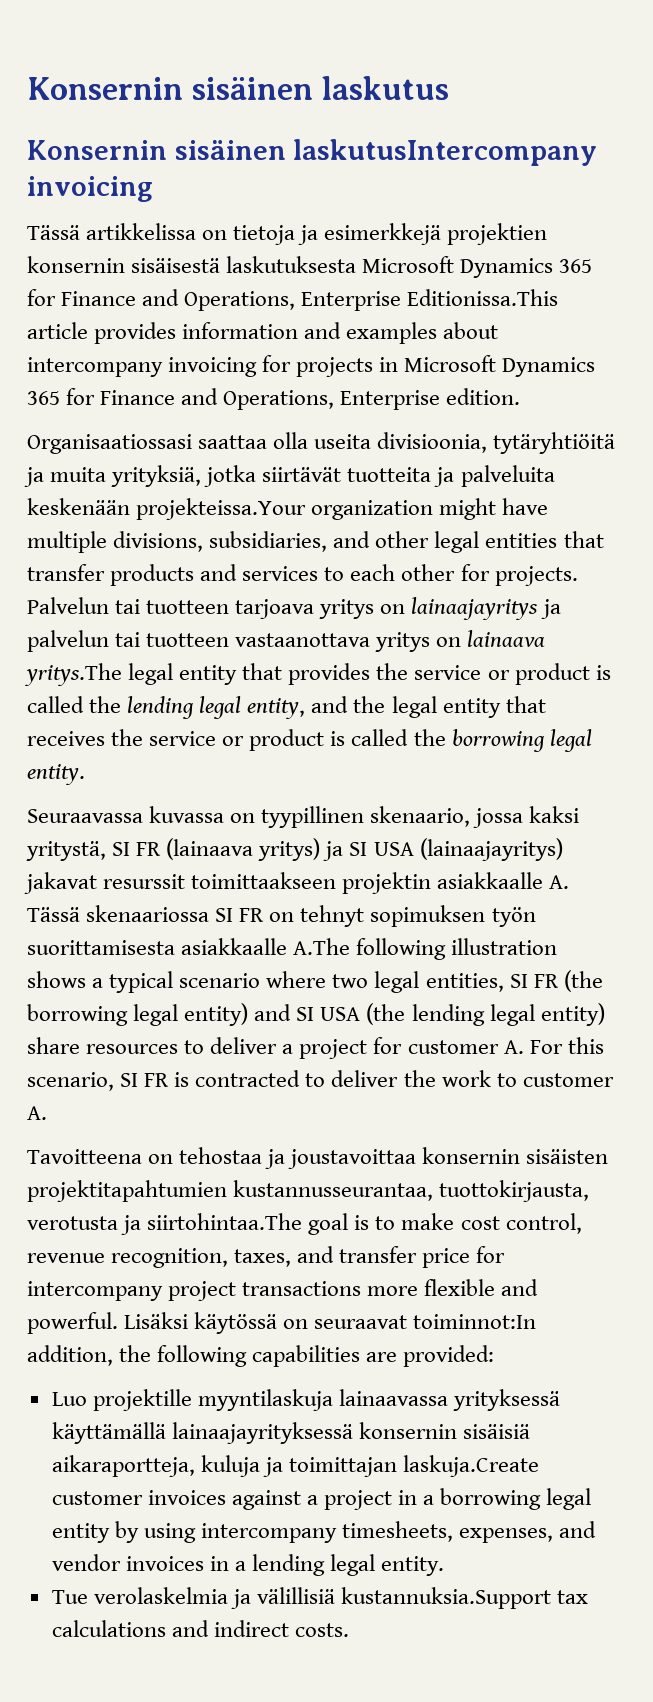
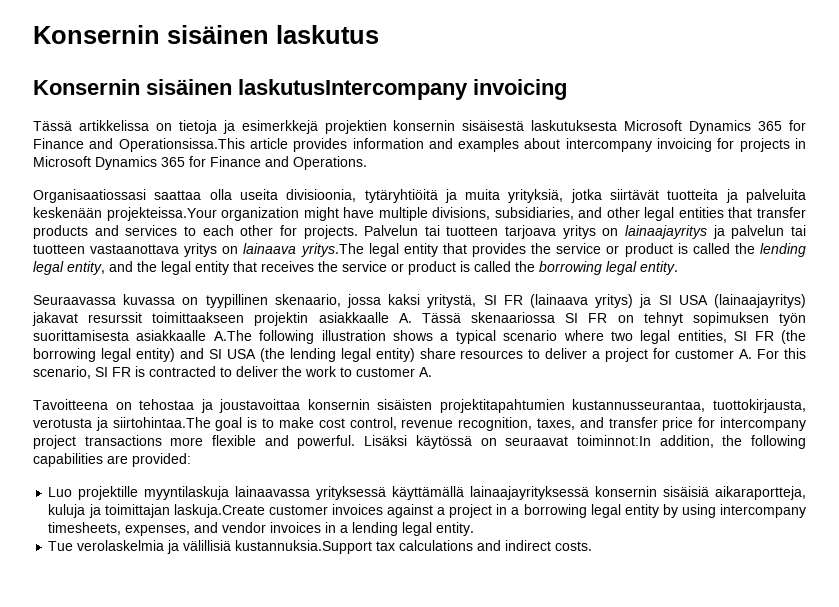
- Tässä artikkelissa on tietoja ja esimerkkejä projektien konsernin sisäisestä laskutuksesta Microsoft Dynamics 365 for Finance and Operations, Enterprise Editionissa.This article provides information and examples about intercompany invoicing for projects in Microsoft Dynamics 365 for Finance and Operations, Enterprise edition.
+ Tässä artikkelissa on tietoja ja esimerkkejä projektien konsernin sisäisestä laskutuksesta Microsoft Dynamics 365 for Finance and Operationsissa.This article provides information and examples about intercompany invoicing for projects in Microsoft Dynamics 365 for Finance and Operations.

